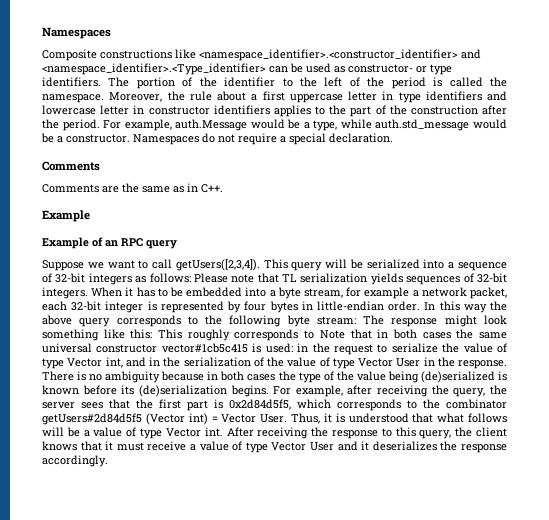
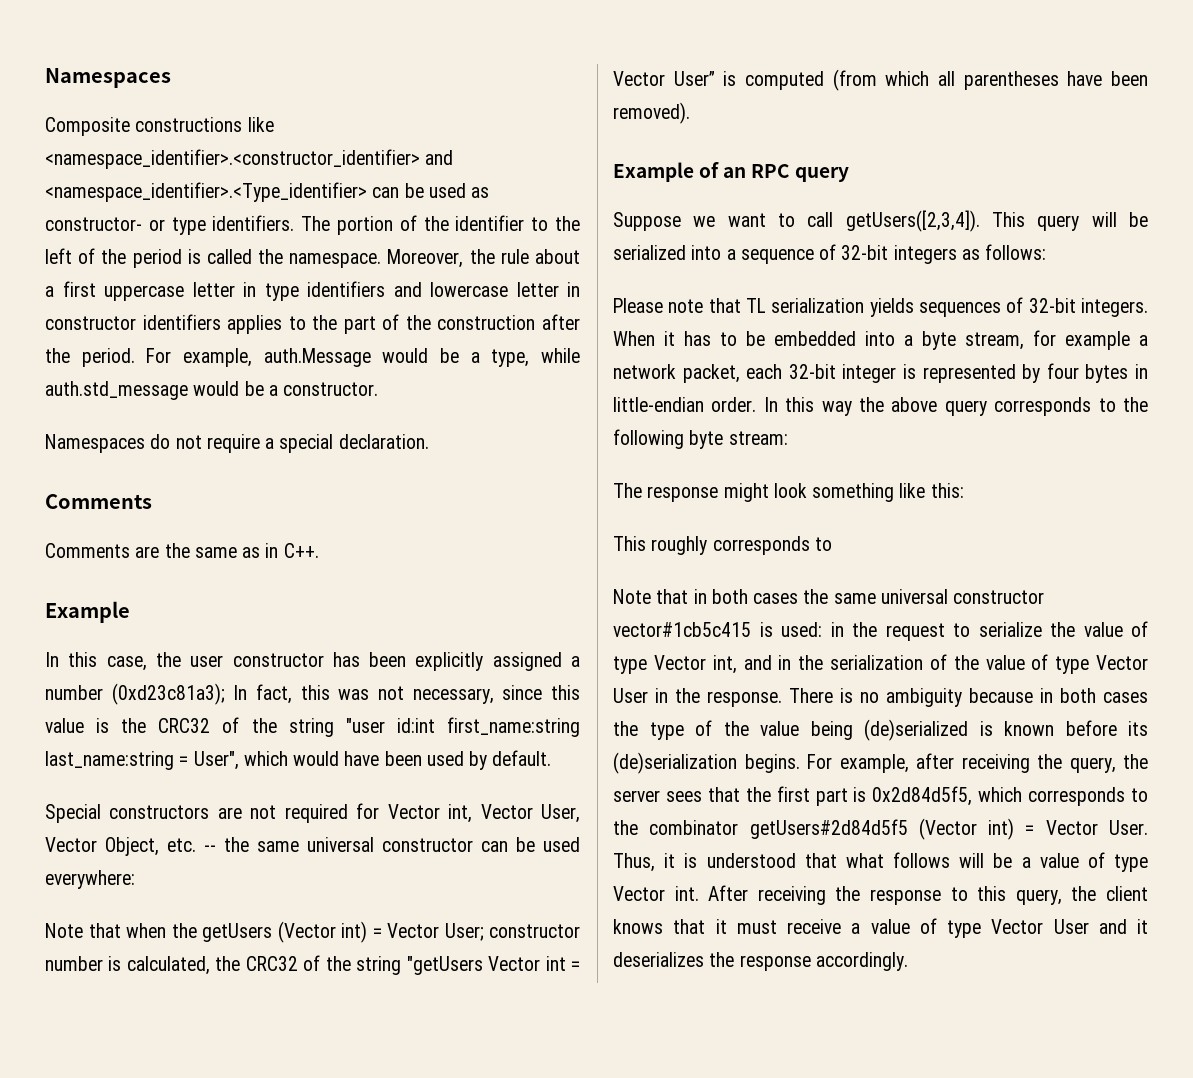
- For example, auth.Message would be a type, while auth.std_message would be a constructor. Namespaces do not require a special declaration.
+ For example, auth.Message would be a type, while auth.std_message would be a constructor.
+ Namespaces do not require a special declaration.
+ In this case, the user constructor has been explicitly assigned a number (0xd23c81a3); In fact, this was not necessary, since this value is the CRC32 of the string "user id:int first_name:string last_name:string = User", which would have been used by default.
+ Special constructors are not required for Vector int, Vector User, Vector Object, etc. -- the same universal constructor can be used everywhere:
+ Note that when the getUsers (Vector int) = Vector User; constructor number is calculated, the CRC32 of the string "getUsers Vector int = Vector User” is computed (from which all parentheses have been removed).
- This query will be serialized into a sequence of 32-bit integers as follows: Please note that TL serialization yields sequences of 32-bit integers.
+ This query will be serialized into a sequence of 32-bit integers as follows:
+ Please note that TL serialization yields sequences of 32-bit integers.
- In this way the above query corresponds to the following byte stream: The response might look something like this: This roughly corresponds to Note that in both cases the same universal constructor vector#1cb5c415 is used: in the request to serialize the value of type Vector int, and in the serialization of the value of type Vector User in the response.
+ In this way the above query corresponds to the following byte stream:
+ The response might look something like this:
+ This roughly corresponds to
+ Note that in both cases the same universal constructor vector#1cb5c415 is used: in the request to serialize the value of type Vector int, and in the serialization of the value of type Vector User in the response.

